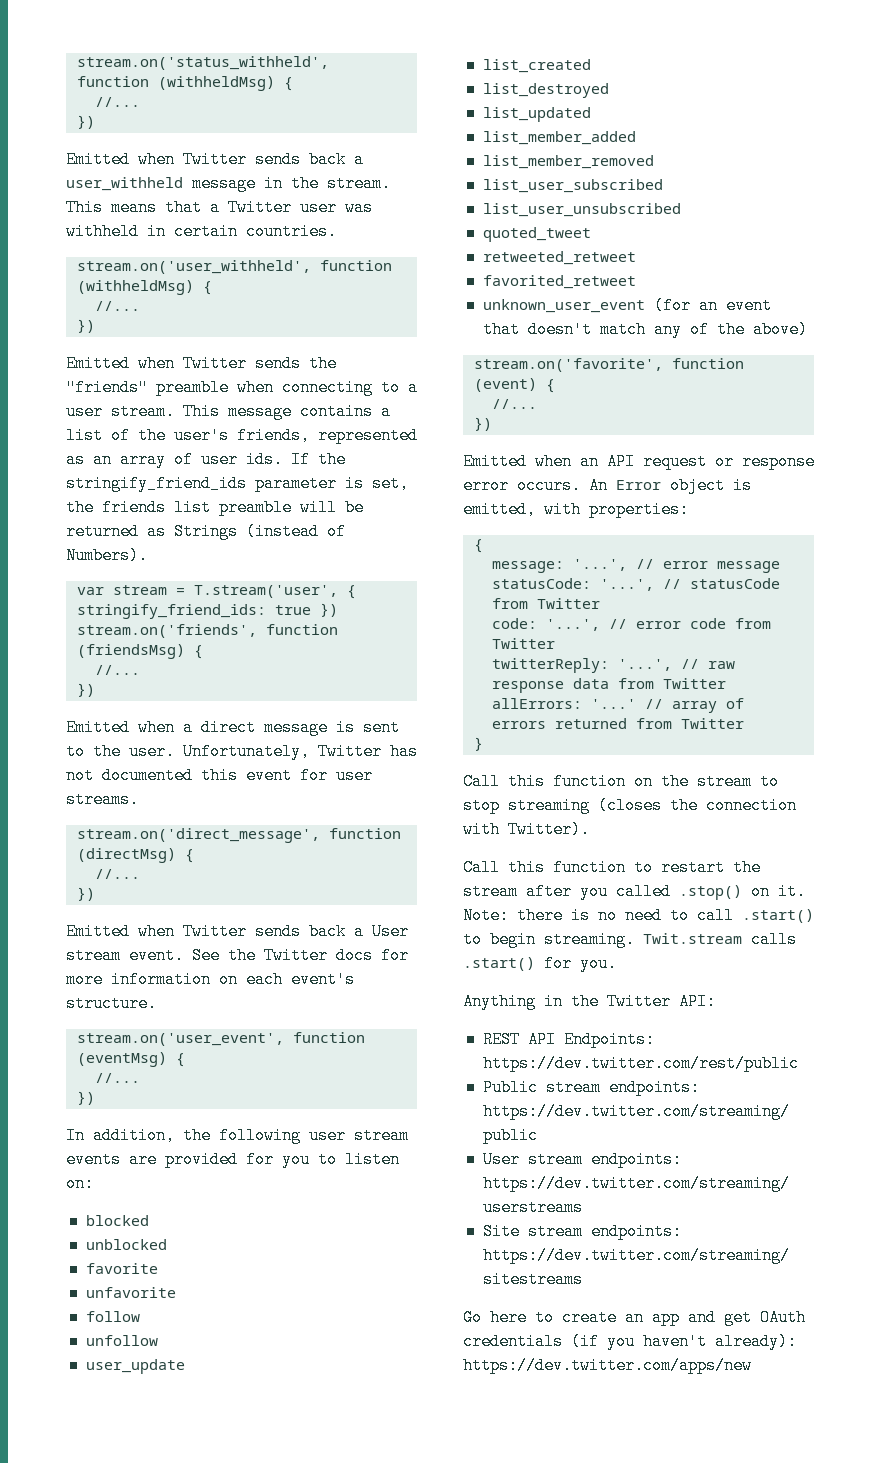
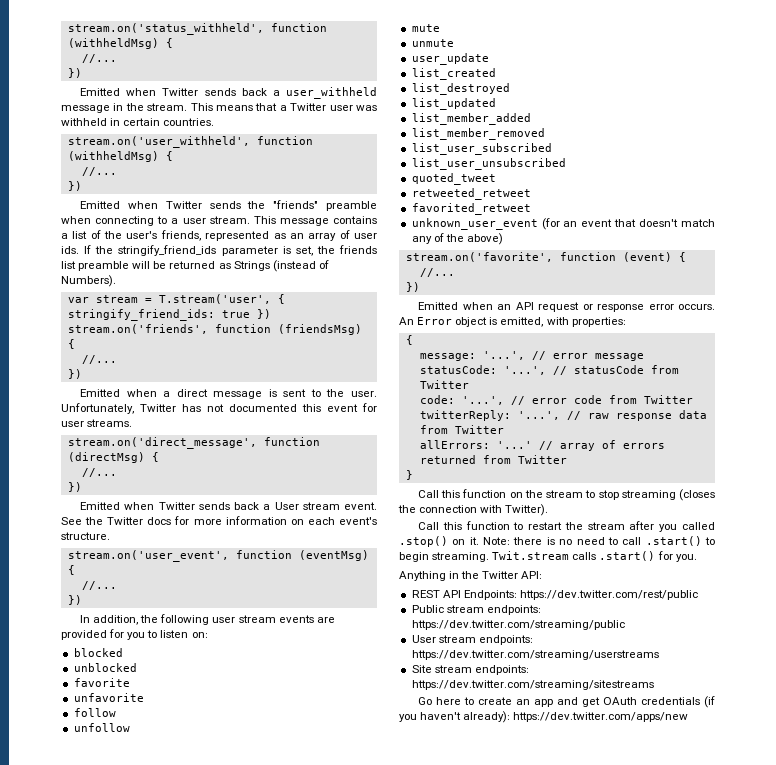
+ mute
+ unmute

